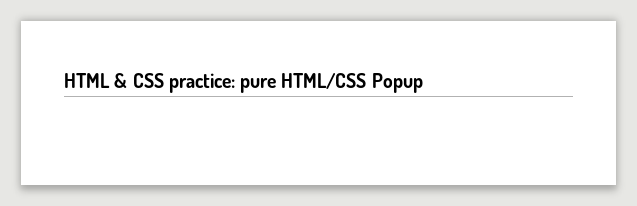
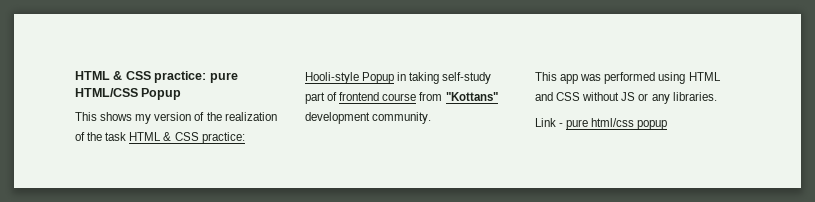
+ This shows my version of the realization of the task HTML & CSS practice: Hooli-style Popup in taking self-study part of frontend course from "Kottans" development community.
+ This app was performed using HTML and CSS without JS or any libraries.
+ Link - pure html/css popup

